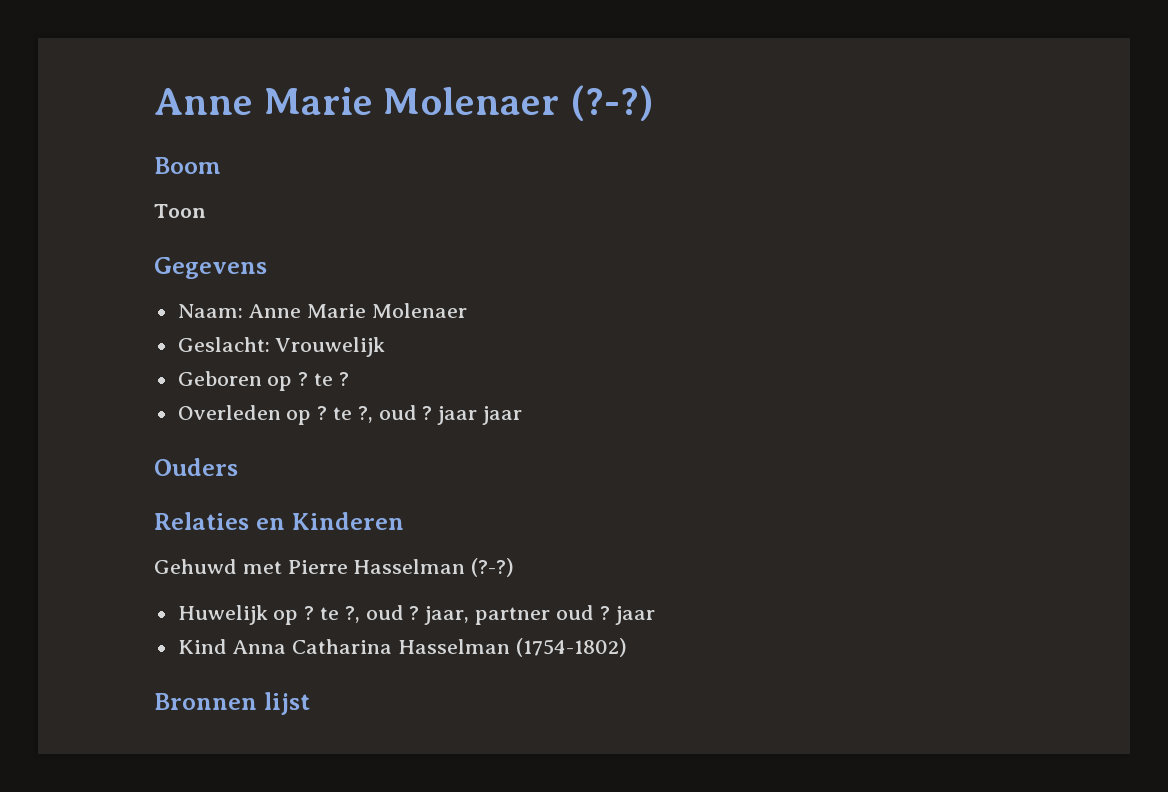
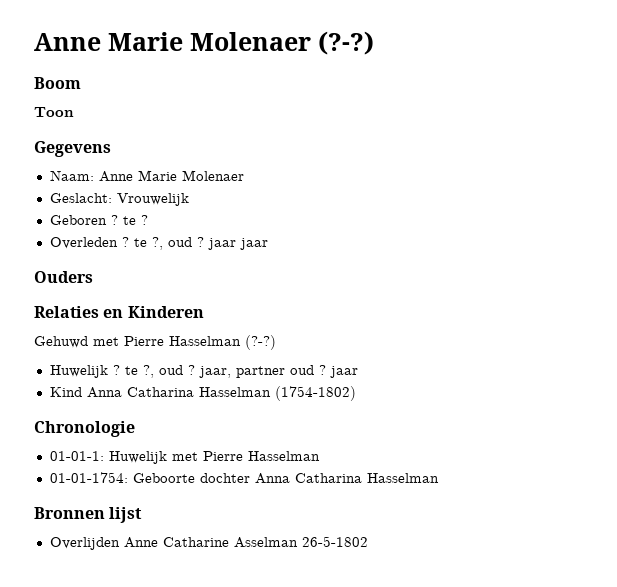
- Geboren op ? te ?
+ Geboren ? te ?
- Overleden op ? te ?, oud ? jaar jaar
+ Overleden ? te ?, oud ? jaar jaar
- Huwelijk op ? te ?, oud ? jaar, partner oud ? jaar
+ Huwelijk ? te ?, oud ? jaar, partner oud ? jaar
+ Chronologie
+ 01-01-1: Huwelijk met Pierre Hasselman
+ 01-01-1754: Geboorte dochter Anna Catharina Hasselman
  Bronnen lijst
+ Overlijden Anne Catharine Asselman 26-5-1802

